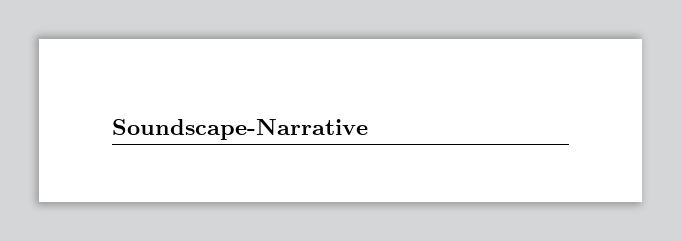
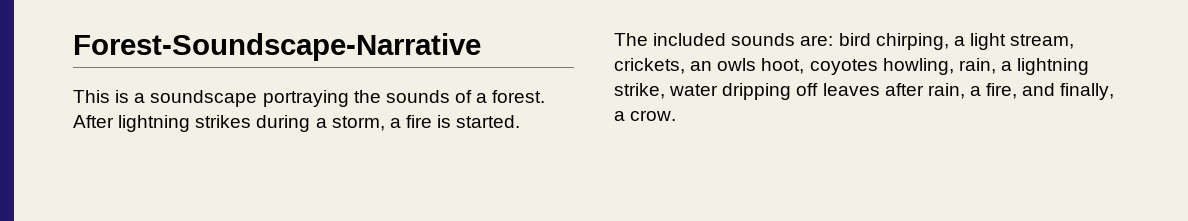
- Soundscape-Narrative
+ Forest-Soundscape-Narrative
+ This is a soundscape portraying the sounds of a forest. After lightning strikes during a storm, a fire is started.
+ The included sounds are: bird chirping, a light stream, crickets, an owls hoot, coyotes howling, rain, a lightning strike, water dripping off leaves after rain, a fire, and finally, a crow.

